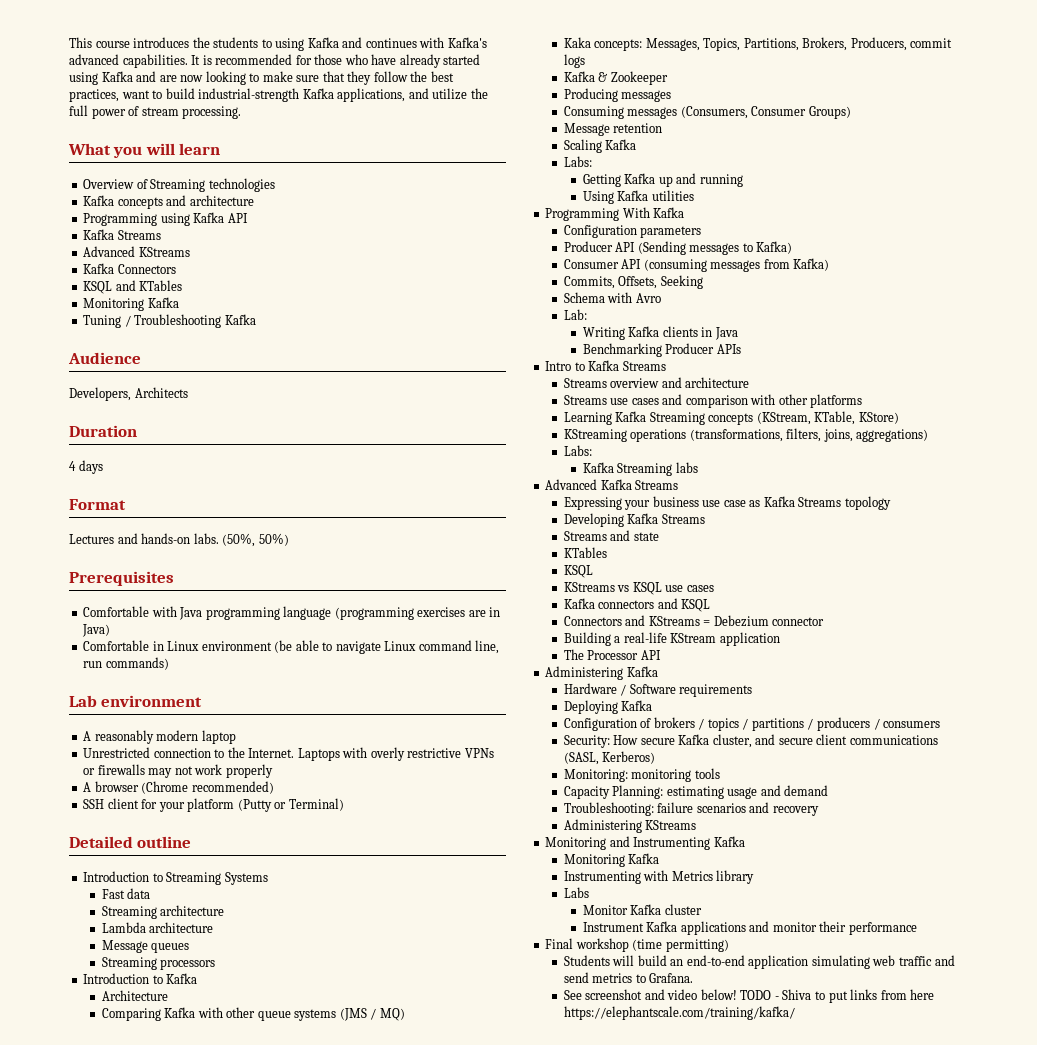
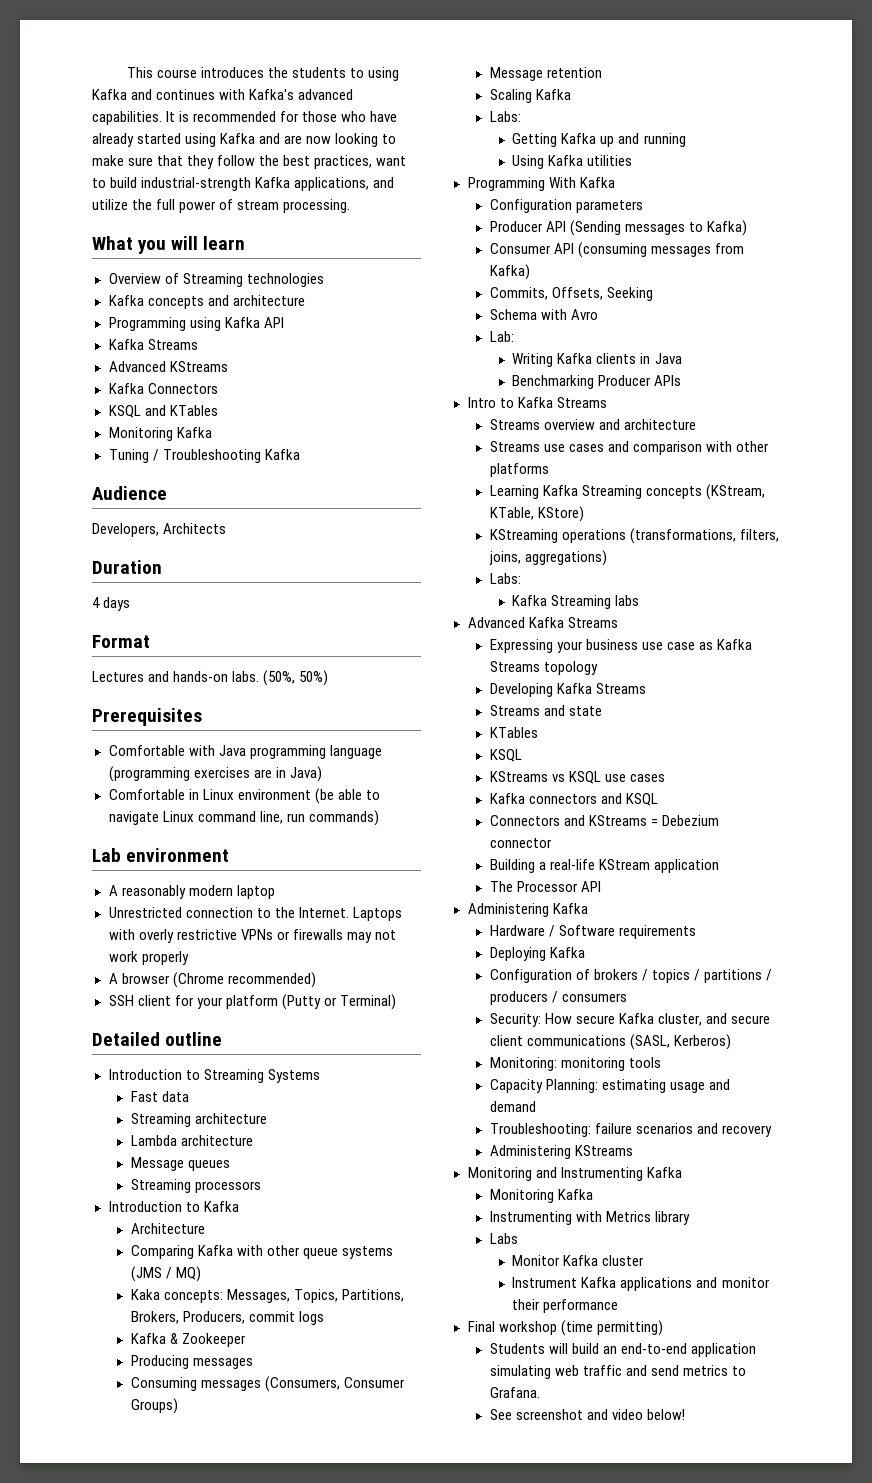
- TODO - Shiva to put links from here https://elephantscale.com/training/kafka/

